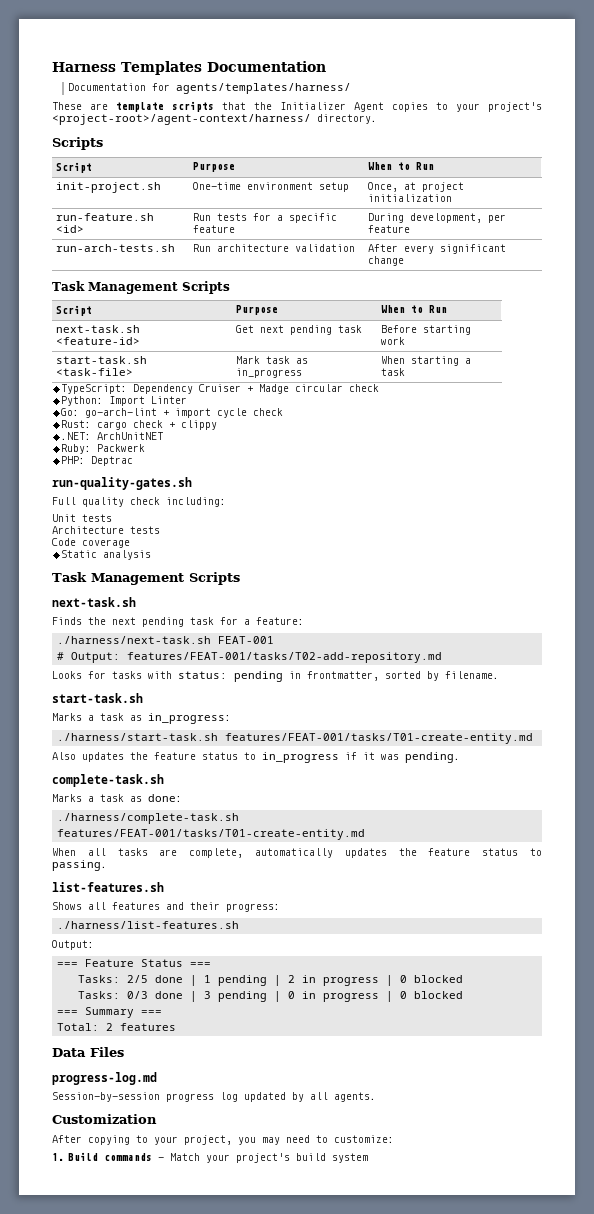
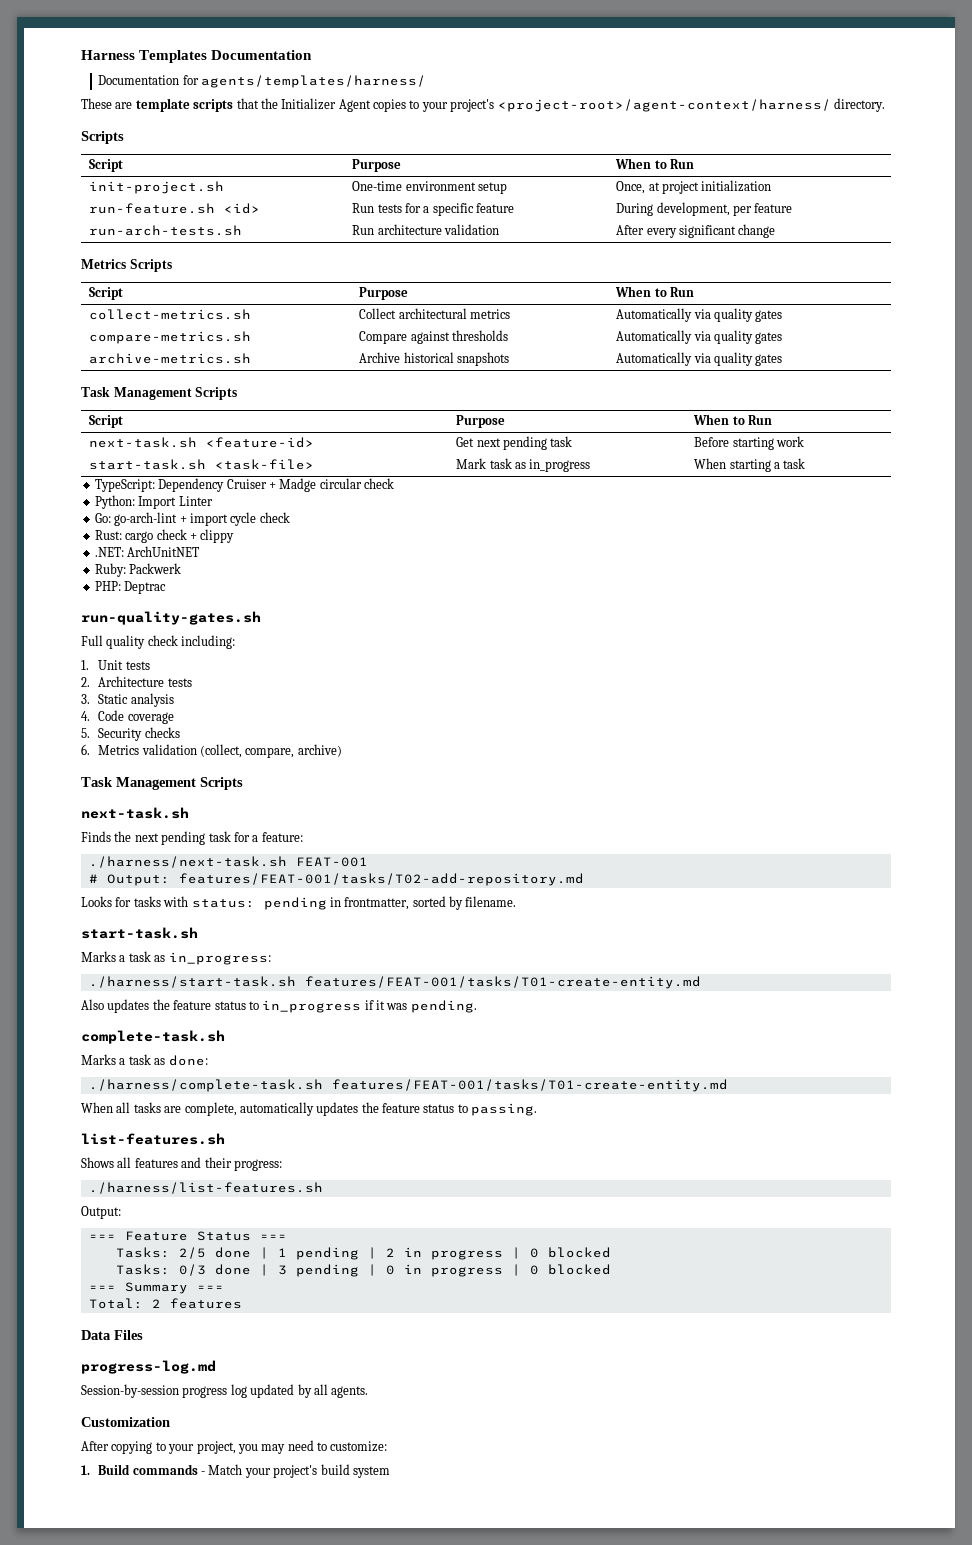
+ Metrics Scripts
+ Script | Purpose | When to Run
+ collect-metrics.sh | Collect architectural metrics | Automatically via quality gates
+ compare-metrics.sh | Compare against thresholds | Automatically via quality gates
+ archive-metrics.sh | Archive historical snapshots | Automatically via quality gates
- Unit tests
+ 1. Unit tests
- Architecture tests
+ 2. Architecture tests
- Code coverage
- Static analysis
+ 3. Static analysis
+ 4. Code coverage
+ 5. Security checks
+ 6. Metrics validation (collect, compare, archive)

